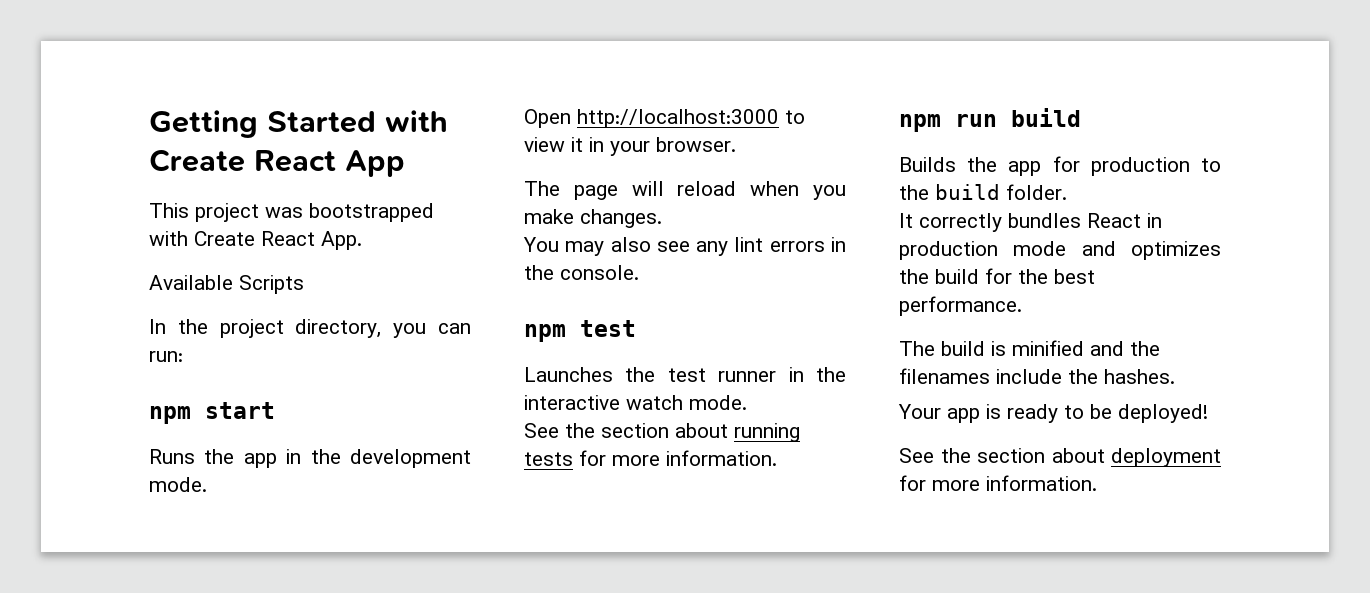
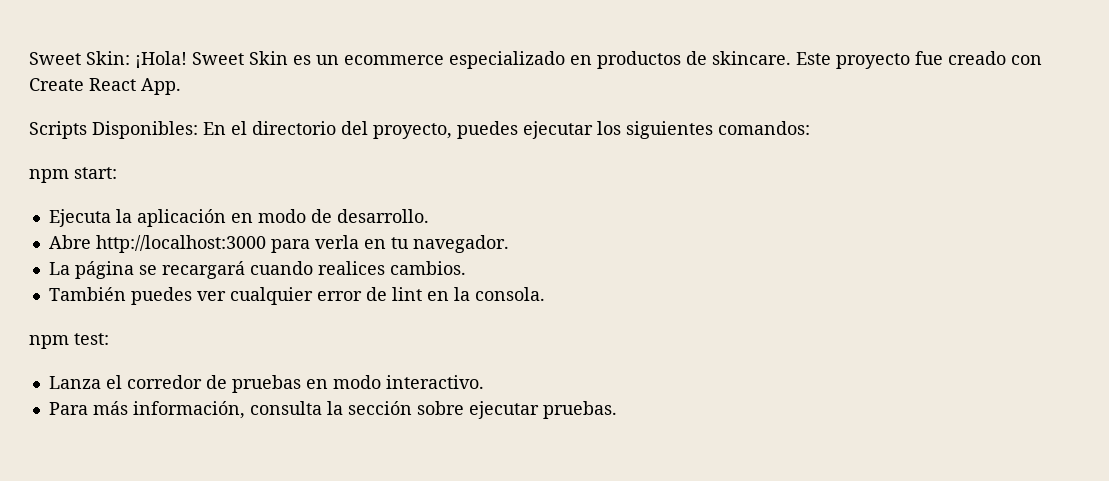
- Getting Started with Create React App
- This project was bootstrapped with Create React App.
+ Sweet Skin: ¡Hola! Sweet Skin es un ecommerce especializado en productos de skincare. Este proyecto fue creado con Create React App.
- Available Scripts
- In the project directory, you can run:
- npm start
- Runs the app in the development mode.
- Open http://localhost:3000 to view it in your browser.
- The page will reload when you make changes.
- You may also see any lint errors in the console.
- npm test
- Launches the test runner in the interactive watch mode.
- See the section about running tests for more information.
- npm run build
- Builds the app for production to the build folder.
- It correctly bundles React in production mode and optimizes the build for the best performance.
- The build is minified and the filenames include the hashes.
- Your app is ready to be deployed!
- See the section about deployment for more information.
+ Scripts Disponibles: En el directorio del proyecto, puedes ejecutar los siguientes comandos:
+ npm start:
+ Ejecuta la aplicación en modo de desarrollo.
+ Abre http://localhost:3000 para verla en tu navegador.
+ La página se recargará cuando realices cambios.
+ También puedes ver cualquier error de lint en la consola.
+ npm test:
+ Lanza el corredor de pruebas en modo interactivo.
+ Para más información, consulta la sección sobre ejecutar pruebas.

